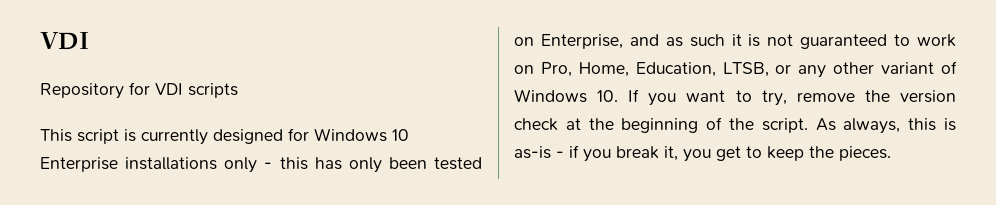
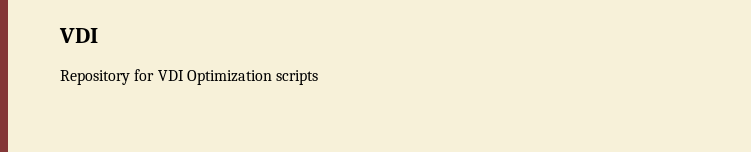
- Repository for VDI scripts
+ Repository for VDI Optimization scripts
- This script is currently designed for Windows 10 Enterprise installations only - this has only been tested on Enterprise, and as such it is not guaranteed to work on Pro, Home, Education, LTSB, or any other variant of Windows 10. If you want to try, remove the version check at the beginning of the script. As always, this is as-is - if you break it, you get to keep the pieces.

